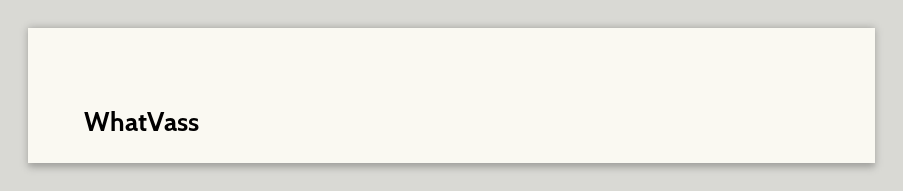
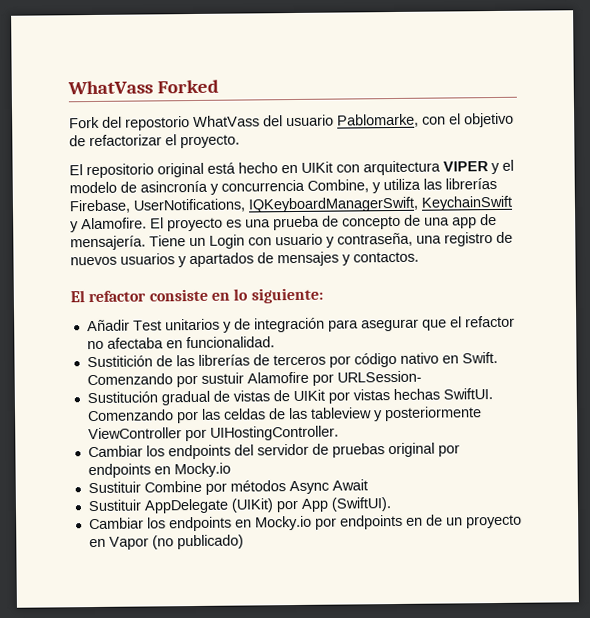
- WhatVass
+ WhatVass Forked
+ Fork del repostorio WhatVass del usuario Pablomarke, con el objetivo de refactorizar el proyecto.
+ El repositorio original está hecho en UIKit con arquitectura VIPER y el modelo de asincronía y concurrencia Combine, y utiliza las librerías Firebase, UserNotifications, IQKeyboardManagerSwift, KeychainSwift y Alamofire. El proyecto es una prueba de concepto de una app de mensajería. Tiene un Login con usuario y contraseña, una registro de nuevos usuarios y apartados de mensajes y contactos.
+ El refactor consiste en lo siguiente:
+ Añadir Test unitarios y de integración para asegurar que el refactor no afectaba en funcionalidad.
+ Sustitición de las librerías de terceros por código nativo en Swift. Comenzando por sustuir Alamofire por URLSession-
+ Sustitución gradual de vistas de UIKit por vistas hechas SwiftUI. Comenzando por las celdas de las tableview y posteriormente ViewController por UIHostingController.
+ Cambiar los endpoints del servidor de pruebas original por endpoints en Mocky.io
+ Sustituir Combine por métodos Async Await
+ Sustituir AppDelegate (UIKit) por App (SwiftUI).
+ Cambiar los endpoints en Mocky.io por endpoints en de un proyecto en Vapor (no publicado)

